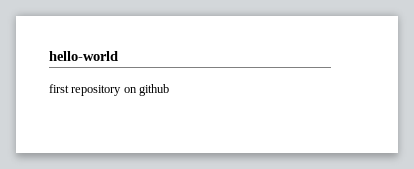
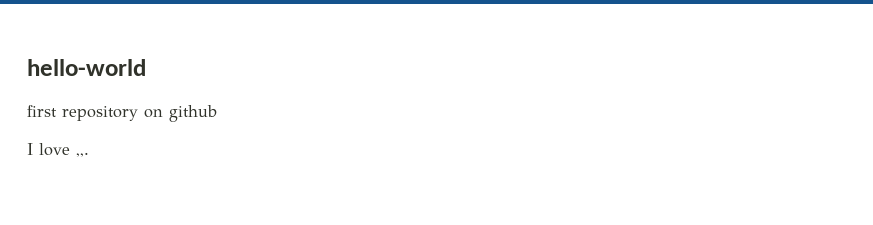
+ I love ,,.

